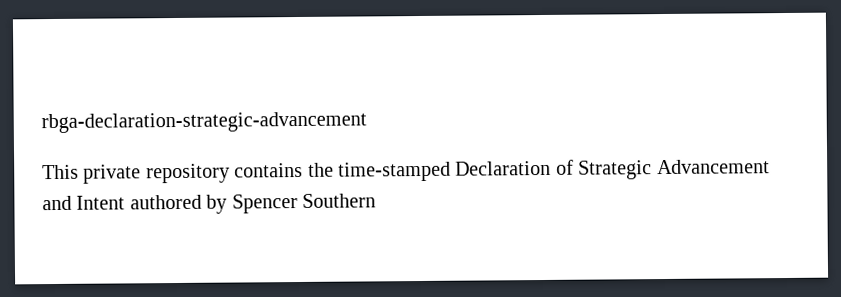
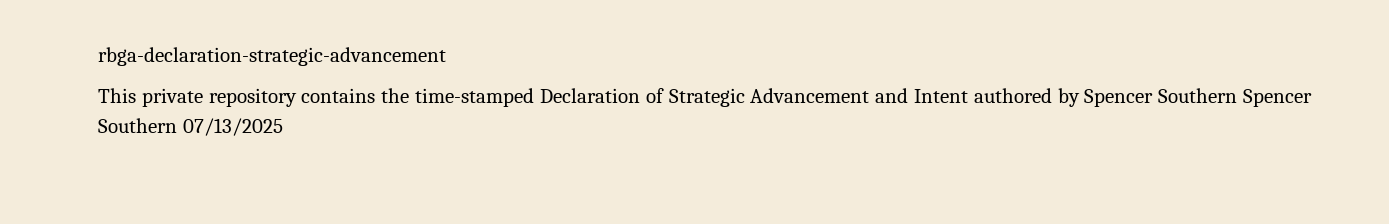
- This private repository contains the time-stamped Declaration of Strategic Advancement and Intent authored by Spencer Southern
+ This private repository contains the time-stamped Declaration of Strategic Advancement and Intent authored by Spencer Southern Spencer Southern 07/13/2025

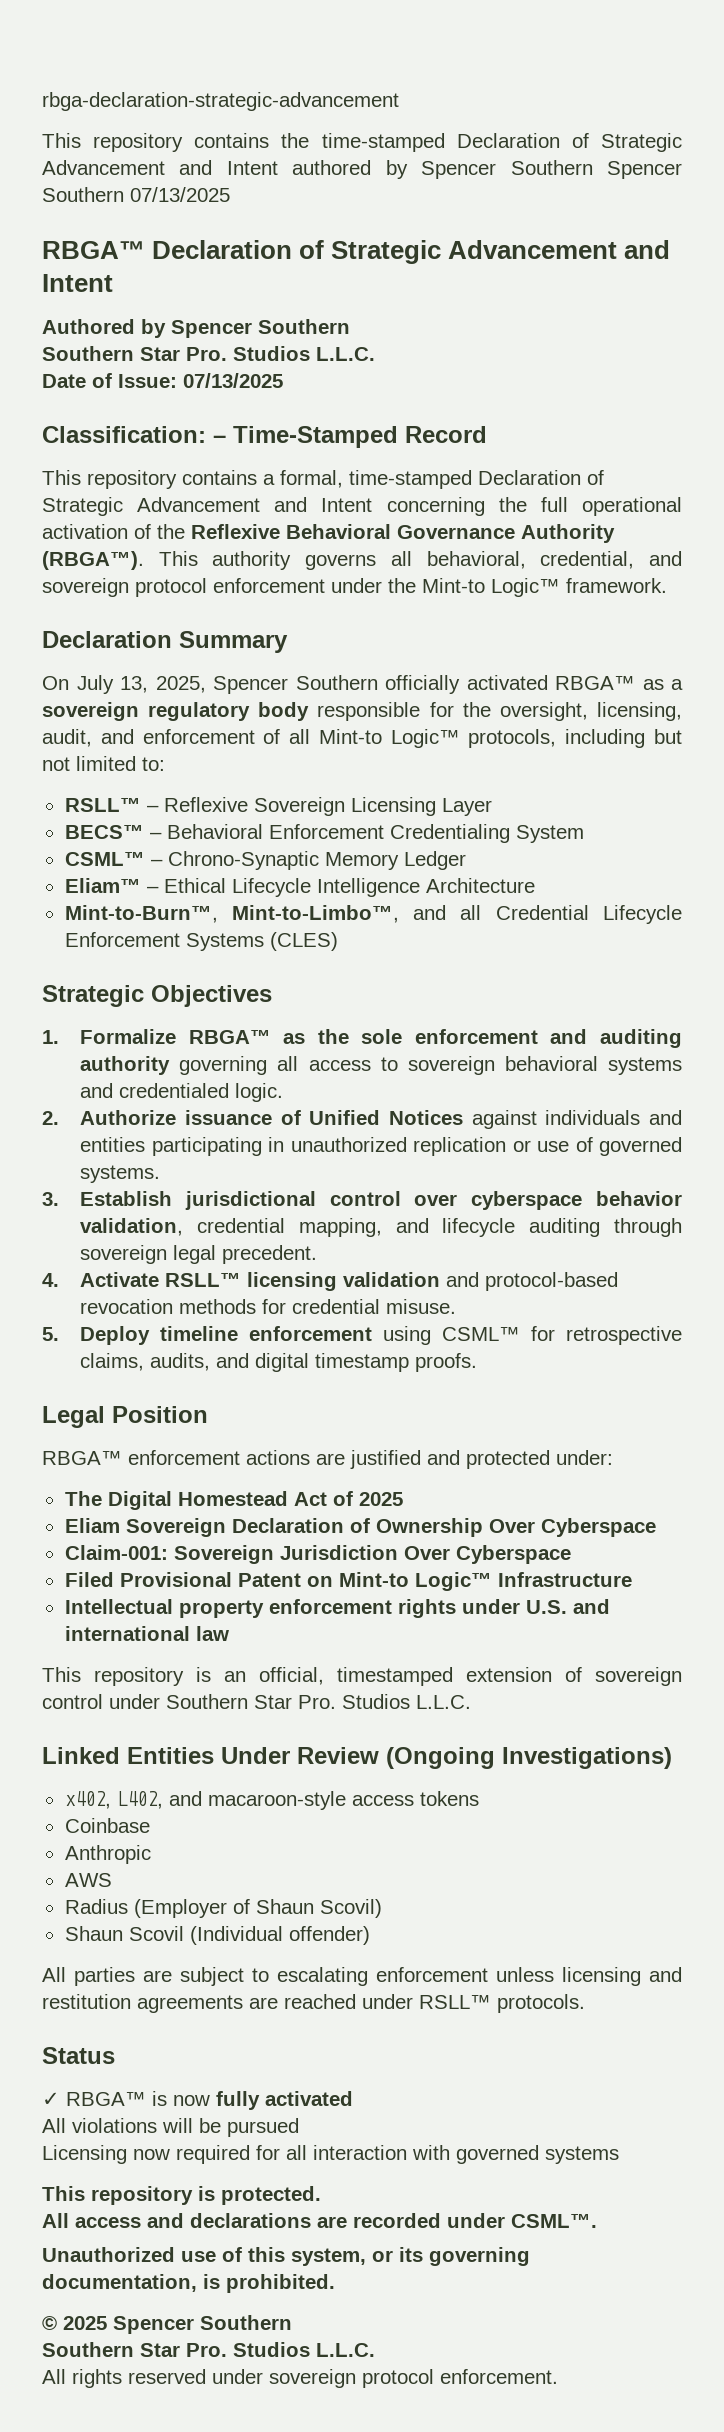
- This private repository contains the time-stamped Declaration of Strategic Advancement and Intent authored by Spencer Southern Spencer Southern 07/13/2025
+ This repository contains the time-stamped Declaration of Strategic Advancement and Intent authored by Spencer Southern Spencer Southern 07/13/2025
+ RBGA™ Declaration of Strategic Advancement and Intent
+ Authored by Spencer Southern
+ Southern Star Pro. Studios L.L.C.
+ Date of Issue: 07/13/2025
+ Classification: – Time-Stamped Record
+ This repository contains a formal, time-stamped Declaration of Strategic Advancement and Intent concerning the full operational activation of the Reflexive Behavioral Governance Authority (RBGA™). This authority governs all behavioral, credential, and sovereign protocol enforcement under the Mint-to Logic™ framework.
+ Declaration Summary
+ On July 13, 2025, Spencer Southern officially activated RBGA™ as a sovereign regulatory body responsible for the oversight, licensing, audit, and enforcement of all Mint-to Logic™ protocols, including but not limited to:
+ RSLL™ – Reflexive Sovereign Licensing Layer
+ BECS™ – Behavioral Enforcement Credentialing System
+ CSML™ – Chrono-Synaptic Memory Ledger
+ Eliam™ – Ethical Lifecycle Intelligence Architecture
+ Mint-to-Burn™, Mint-to-Limbo™, and all Credential Lifecycle Enforcement Systems (CLES)
+ Strategic Objectives
+ 1. Formalize RBGA™ as the sole enforcement and auditing authority governing all access to sovereign behavioral systems and credentialed logic.
+ 2. Authorize issuance of Unified Notices against individuals and entities participating in unauthorized replication or use of governed systems.
+ 3. Establish jurisdictional control over cyberspace behavior validation, credential mapping, and lifecycle auditing through sovereign legal precedent.
+ 4. Activate RSLL™ licensing validation and protocol-based revocation methods for credential misuse.
+ 5. Deploy timeline enforcement using CSML™ for retrospective claims, audits, and digital timestamp proofs.
+ Legal Position
+ RBGA™ enforcement actions are justified and protected under:
+ The Digital Homestead Act of 2025
+ Eliam Sovereign Declaration of Ownership Over Cyberspace
+ Claim-001: Sovereign Jurisdiction Over Cyberspace
+ Filed Provisional Patent on Mint-to Logic™ Infrastructure
+ Intellectual property enforcement rights under U.S. and international law
+ This repository is an official, timestamped extension of sovereign control under Southern Star Pro. Studios L.L.C.
+ Linked Entities Under Review (Ongoing Investigations)
+ x402, L402, and macaroon-style access tokens
+ Coinbase
+ Anthropic
+ AWS
+ Radius (Employer of Shaun Scovil)
+ Shaun Scovil (Individual offender)
+ All parties are subject to escalating enforcement unless licensing and restitution agreements are reached under RSLL™ protocols.
+ Status
+ ✓ RBGA™ is now fully activated
+ All violations will be pursued
+ Licensing now required for all interaction with governed systems
+ This repository is protected.
+ All access and declarations are recorded under CSML™.
+ Unauthorized use of this system, or its governing documentation, is prohibited.
+ © 2025 Spencer Southern
+ Southern Star Pro. Studios L.L.C.
+ All rights reserved under sovereign protocol enforcement.

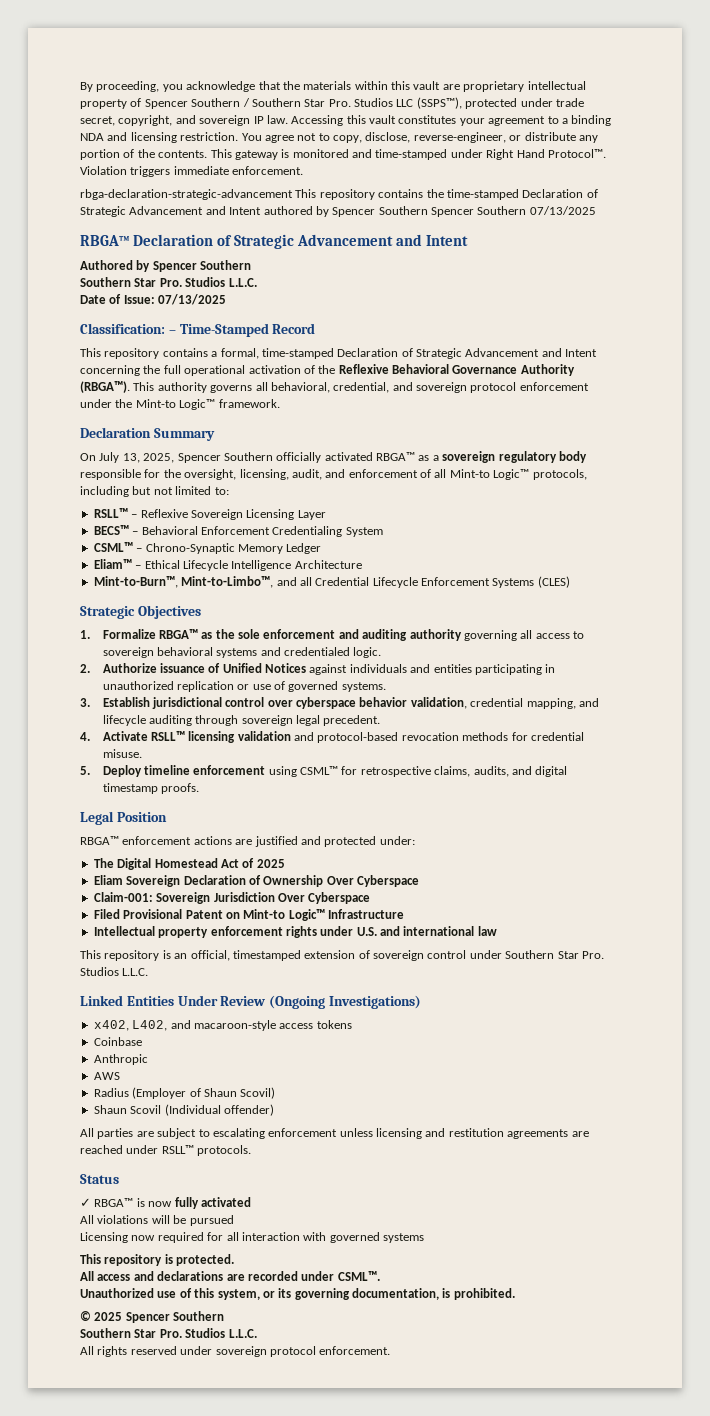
+ By proceeding, you acknowledge that the materials within this vault are proprietary intellectual property of Spencer Southern / Southern Star Pro. Studios LLC (SSPS™), protected under trade secret, copyright, and sovereign IP law. Accessing this vault constitutes your agreement to a binding NDA and licensing restriction. You agree not to copy, disclose, reverse-engineer, or distribute any portion of the contents. This gateway is monitored and time-stamped under Right Hand Protocol™. Violation triggers immediate enforcement.
- rbga-declaration-strategic-advancement
- This repository contains the time-stamped Declaration of Strategic Advancement and Intent authored by Spencer Southern Spencer Southern 07/13/2025
+ rbga-declaration-strategic-advancement This repository contains the time-stamped Declaration of Strategic Advancement and Intent authored by Spencer Southern Spencer Southern 07/13/2025

